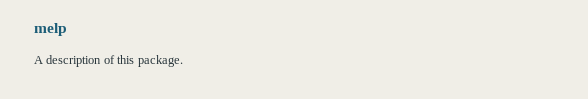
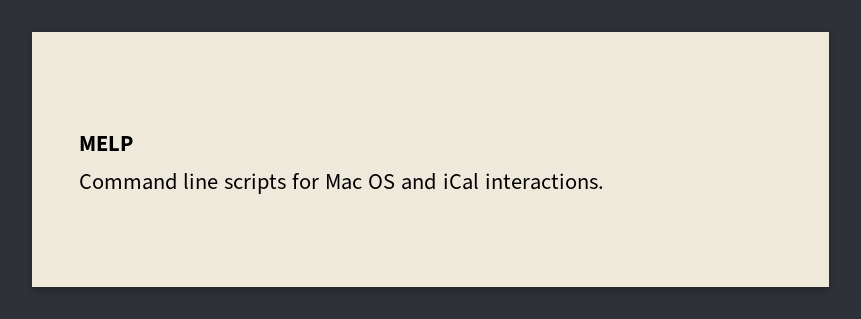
- melp
- A description of this package.
+ MELP
+ Command line scripts for Mac OS and iCal interactions.

